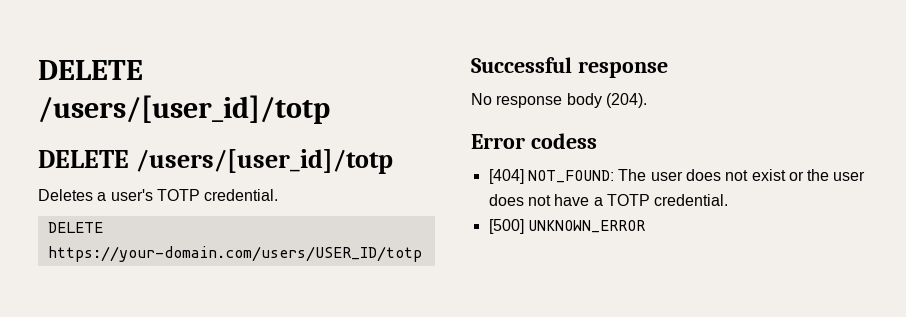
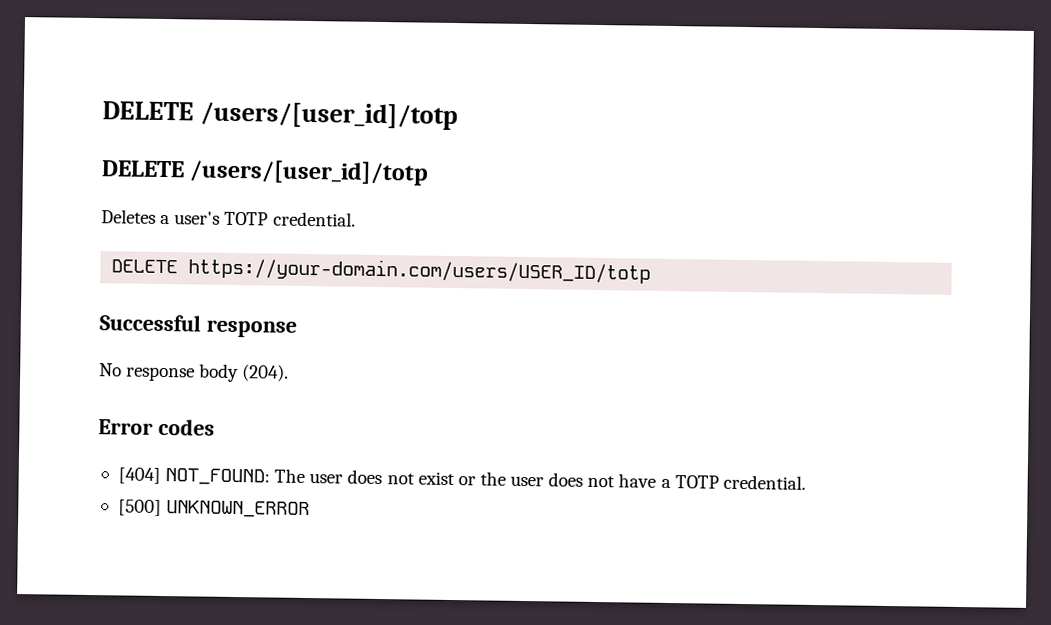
- Error codess
+ Error codes

